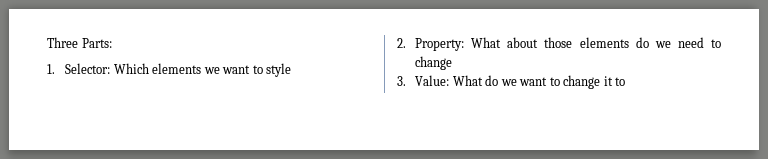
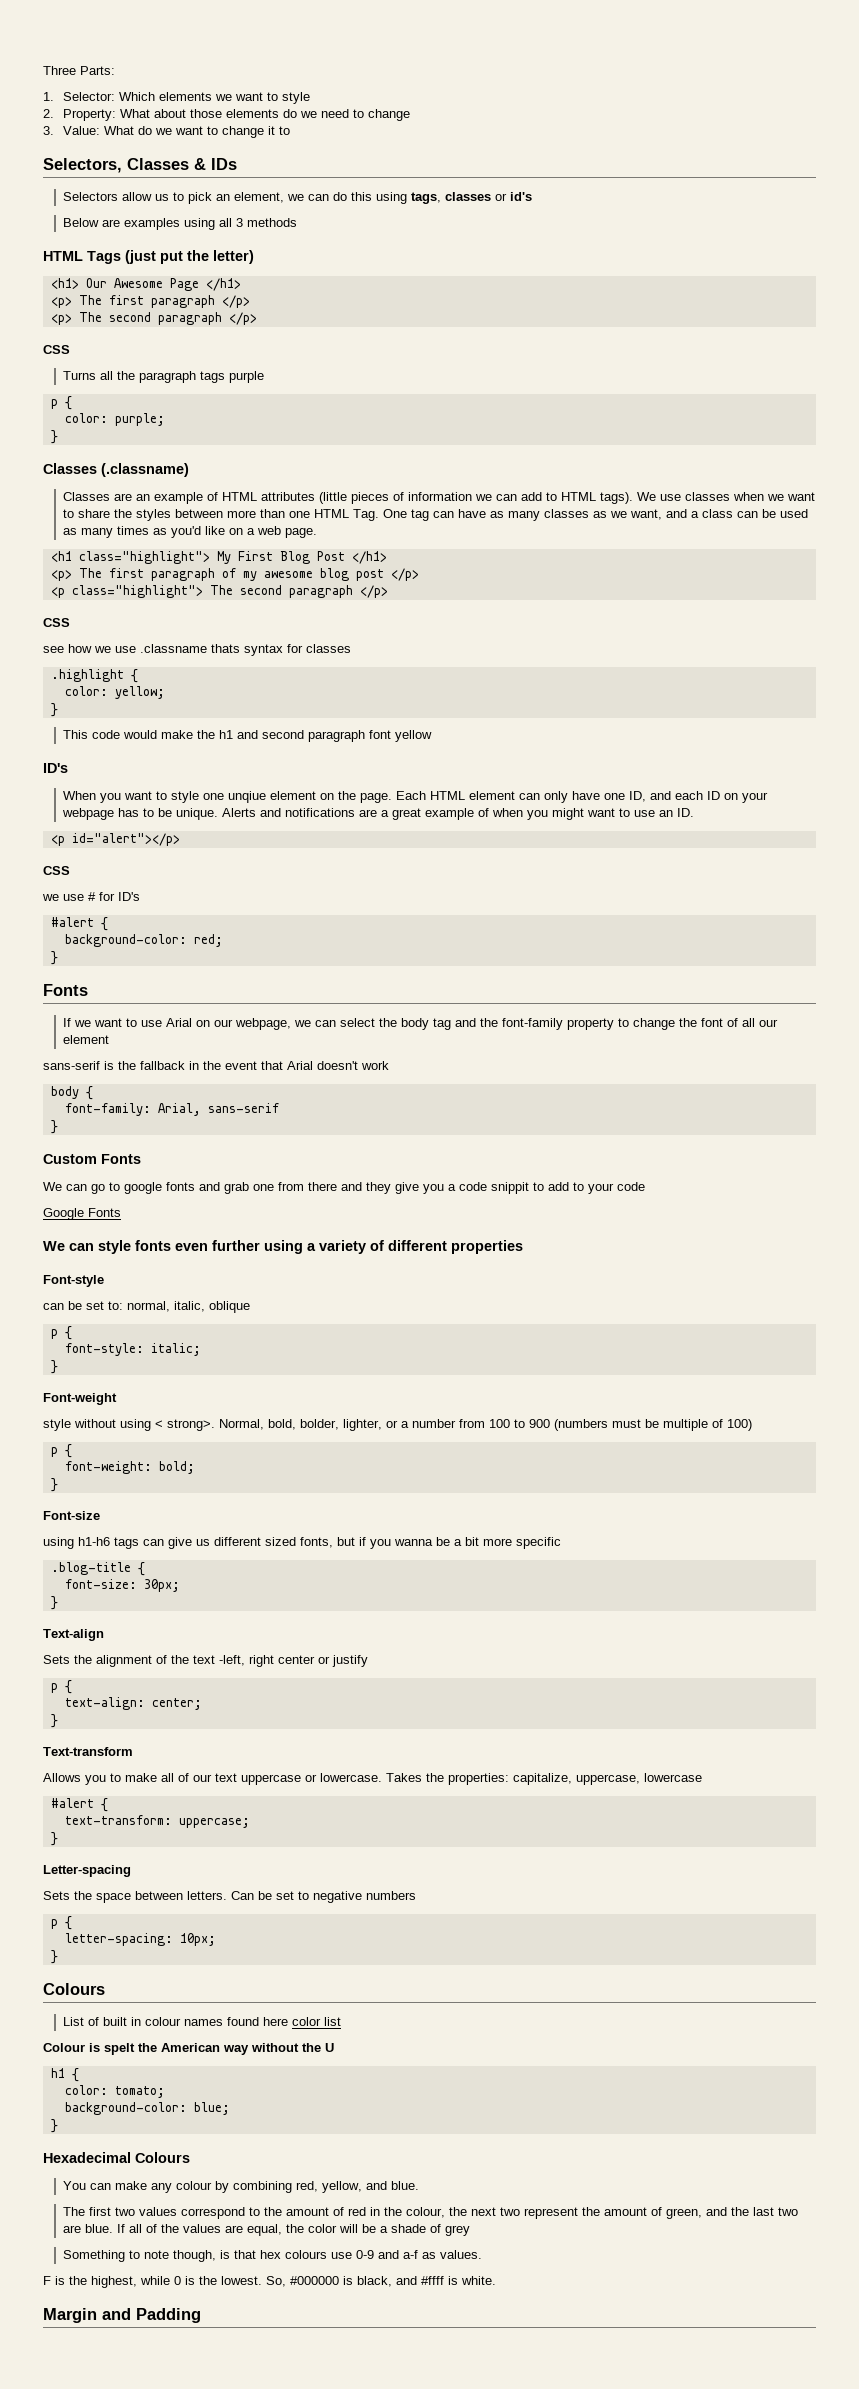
+ Selectors, Classes & IDs
+ Selectors allow us to pick an element, we can do this using tags, classes or id's
+ Below are examples using all 3 methods
+ HTML Tags (just put the letter)
+ <h1> Our Awesome Page </h1>
+ <p> The first paragraph </p>
+ <p> The second paragraph </p>
+ CSS
+ Turns all the paragraph tags purple
+ p {
+ color: purple;
+ }
+ Classes (.classname)
+ Classes are an example of HTML attributes (little pieces of information we can add to HTML tags). We use classes when we want to share the styles between more than one HTML Tag. One tag can have as many classes as we want, and a class can be used as many times as you'd like on a web page.
+ <h1 class="highlight"> My First Blog Post </h1>
+ <p> The first paragraph of my awesome blog post </p>
+ <p class="highlight"> The second paragraph </p>
+ CSS
+ see how we use .classname thats syntax for classes
+ .highlight {
+ color: yellow;
+ }
+ This code would make the h1 and second paragraph font yellow
+ ID's
+ When you want to style one unqiue element on the page. Each HTML element can only have one ID, and each ID on your webpage has to be unique. Alerts and notifications are a great example of when you might want to use an ID.
+ <p id="alert"></p>
+ CSS
+ we use # for ID's
+ #alert {
+ background-color: red;
+ }
+ Fonts
+ If we want to use Arial on our webpage, we can select the body tag and the font-family property to change the font of all our element
+ sans-serif is the fallback in the event that Arial doesn't work
+ body {
+ font-family: Arial, sans-serif
+ }
+ Custom Fonts
+ We can go to google fonts and grab one from there and they give you a code snippit to add to your code
+ Google Fonts
+ We can style fonts even further using a variety of different properties
+ Font-style
+ can be set to: normal, italic, oblique
+ p {
+ font-style: italic;
+ }
+ Font-weight
+ style without using < strong>. Normal, bold, bolder, lighter, or a number from 100 to 900 (numbers must be multiple of 100)
+ p {
+ font-weight: bold;
+ }
+ Font-size
+ using h1-h6 tags can give us different sized fonts, but if you wanna be a bit more specific
+ .blog-title {
+ font-size: 30px;
+ }
+ Text-align
+ Sets the alignment of the text -left, right center or justify
+ p {
+ text-align: center;
+ }
+ Text-transform
+ Allows you to make all of our text uppercase or lowercase. Takes the properties: capitalize, uppercase, lowercase
+ #alert {
+ text-transform: uppercase;
+ }
+ Letter-spacing
+ Sets the space between letters. Can be set to negative numbers
+ p {
+ letter-spacing: 10px;
+ }
+ Colours
+ List of built in colour names found here color list
+ Colour is spelt the American way without the U
+ h1 {
+ color: tomato;
+ background-color: blue;
+ }
+ Hexadecimal Colours
+ You can make any colour by combining red, yellow, and blue.
+ The first two values correspond to the amount of red in the colour, the next two represent the amount of green, and the last two are blue. If all of the values are equal, the color will be a shade of grey
+ Something to note though, is that hex colours use 0-9 and a-f as values.
+ F is the highest, while 0 is the lowest. So, #000000 is black, and #ffff is white.
+ Margin and Padding

